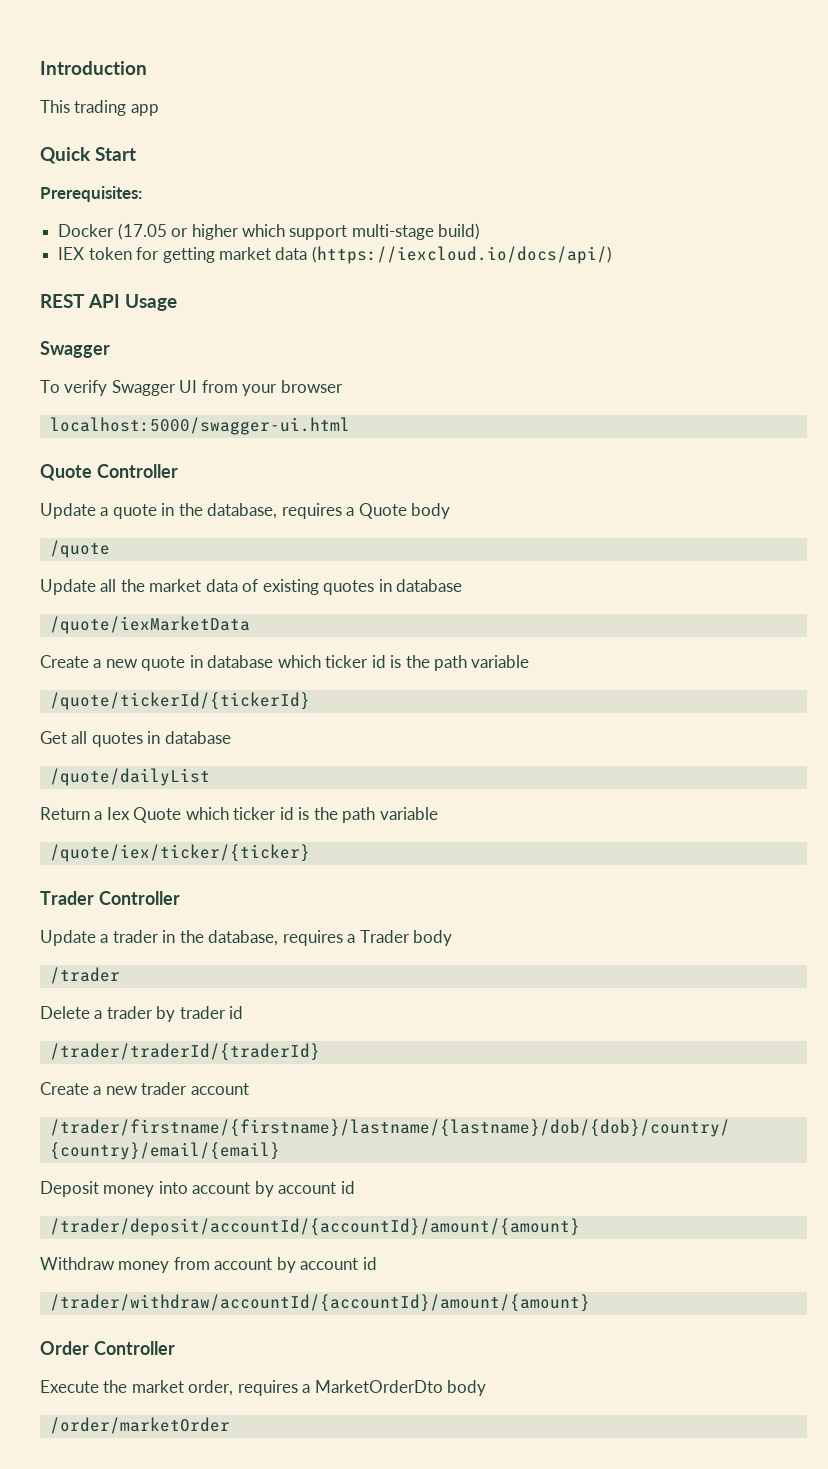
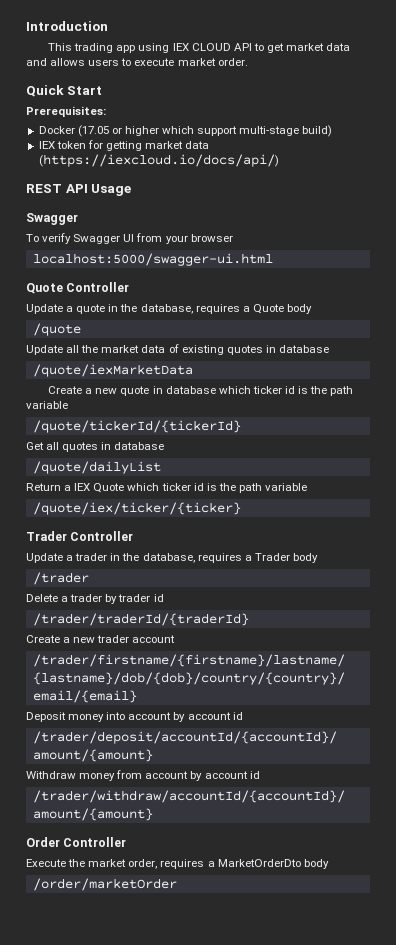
- This trading app
+ This trading app using IEX CLOUD API to get market data and allows users to execute market order.
- Return a Iex Quote which ticker id is the path variable
+ Return a IEX Quote which ticker id is the path variable

